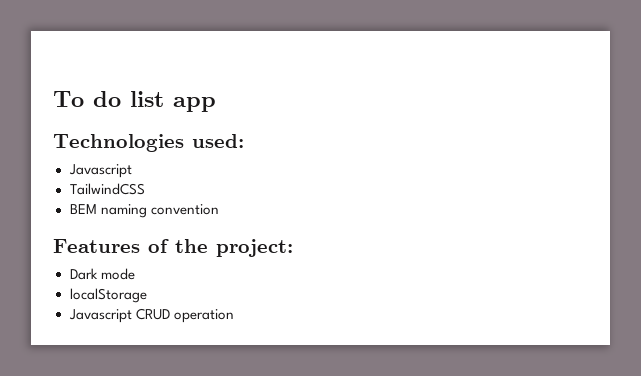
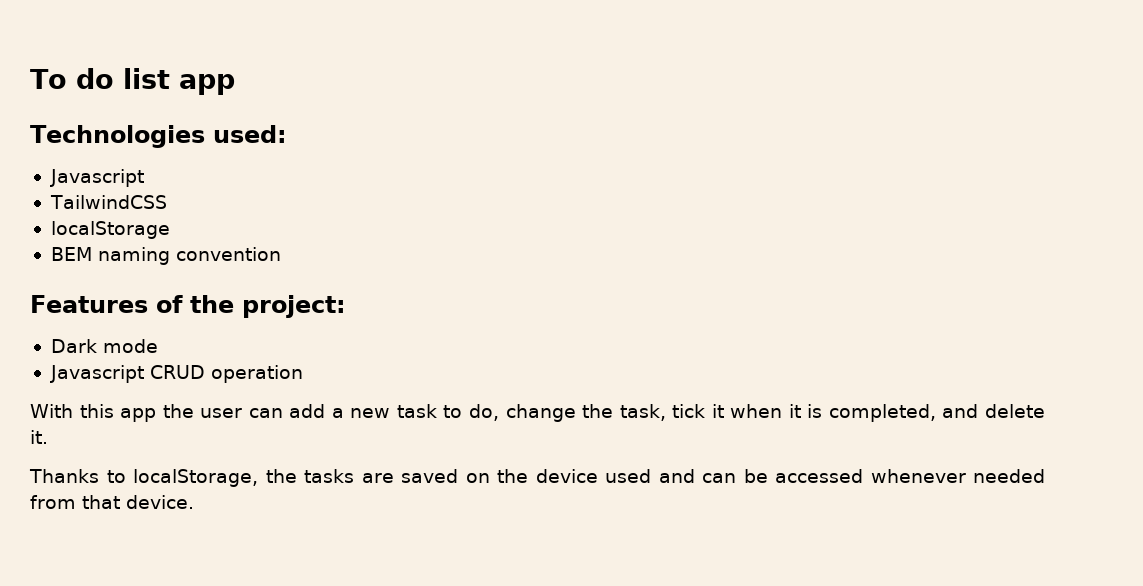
+ localStorage
- localStorage
+ With this app the user can add a new task to do, change the task, tick it when it is completed, and delete it.
+ Thanks to localStorage, the tasks are saved on the device used and can be accessed whenever needed from that device.

